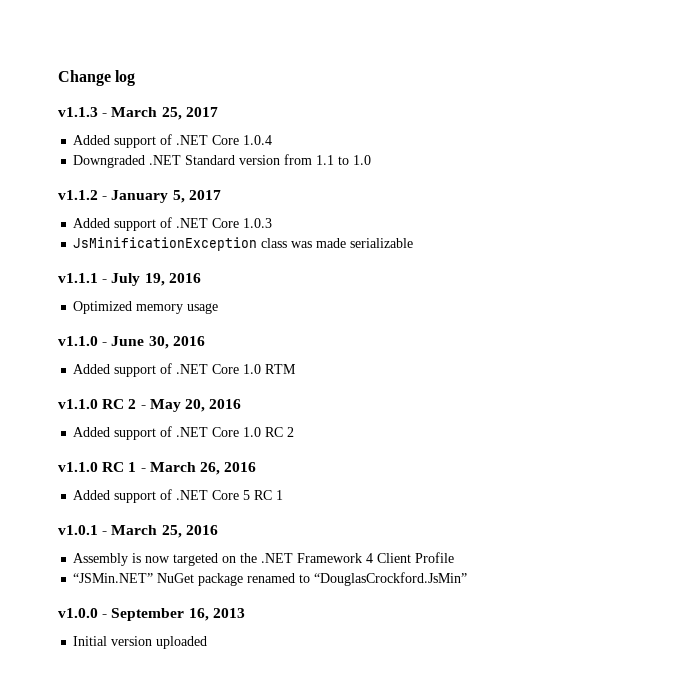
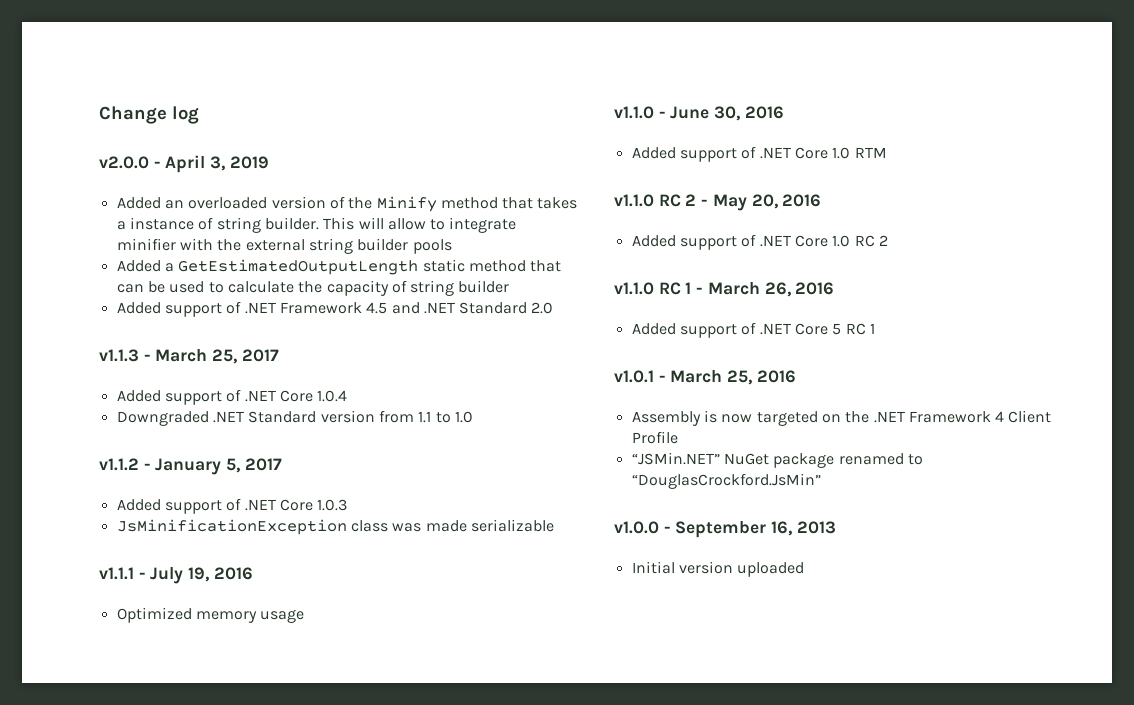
+ v2.0.0 - April 3, 2019
+ Added an overloaded version of the Minify method that takes a instance of string builder. This will allow to integrate minifier with the external string builder pools
+ Added a GetEstimatedOutputLength static method that can be used to calculate the capacity of string builder
+ Added support of .NET Framework 4.5 and .NET Standard 2.0

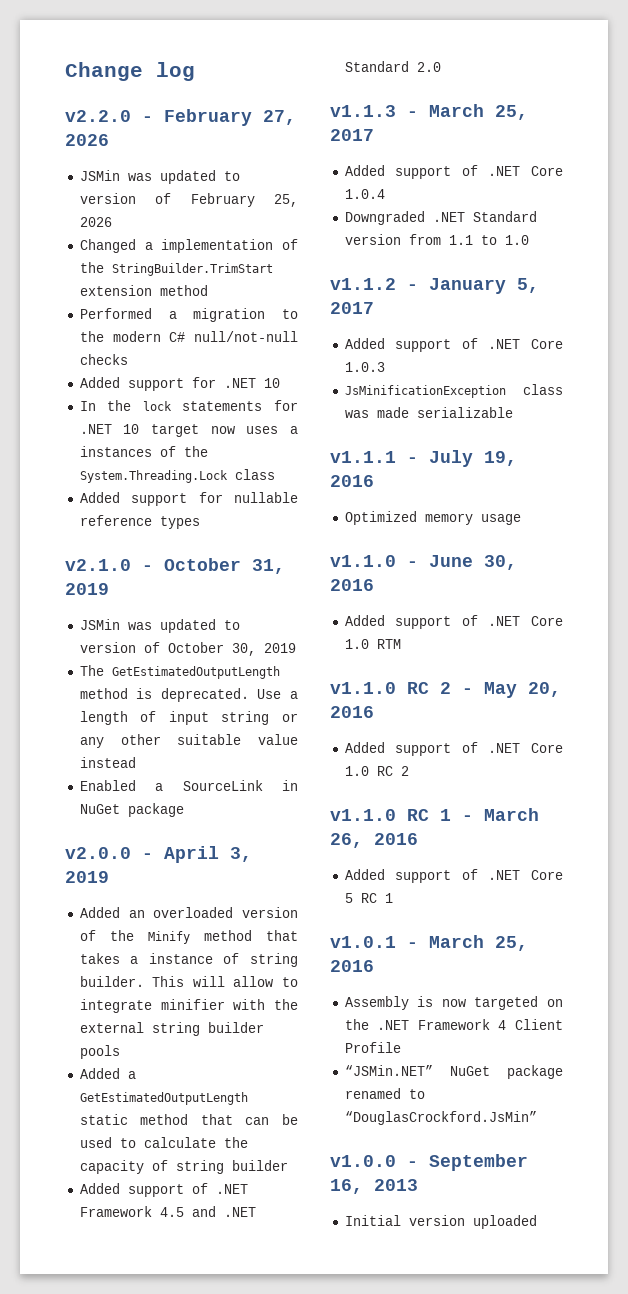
+ v2.2.0 - February 27, 2026
+ JSMin was updated to version of February 25, 2026
+ Changed a implementation of the StringBuilder.TrimStart extension method
+ Performed a migration to the modern C# null/not-null checks
+ Added support for .NET 10
+ In the lock statements for .NET 10 target now uses a instances of the System.Threading.Lock class
+ Added support for nullable reference types
+ v2.1.0 - October 31, 2019
+ JSMin was updated to version of October 30, 2019
+ The GetEstimatedOutputLength method is deprecated. Use a length of input string or any other suitable value instead
+ Enabled a SourceLink in NuGet package

